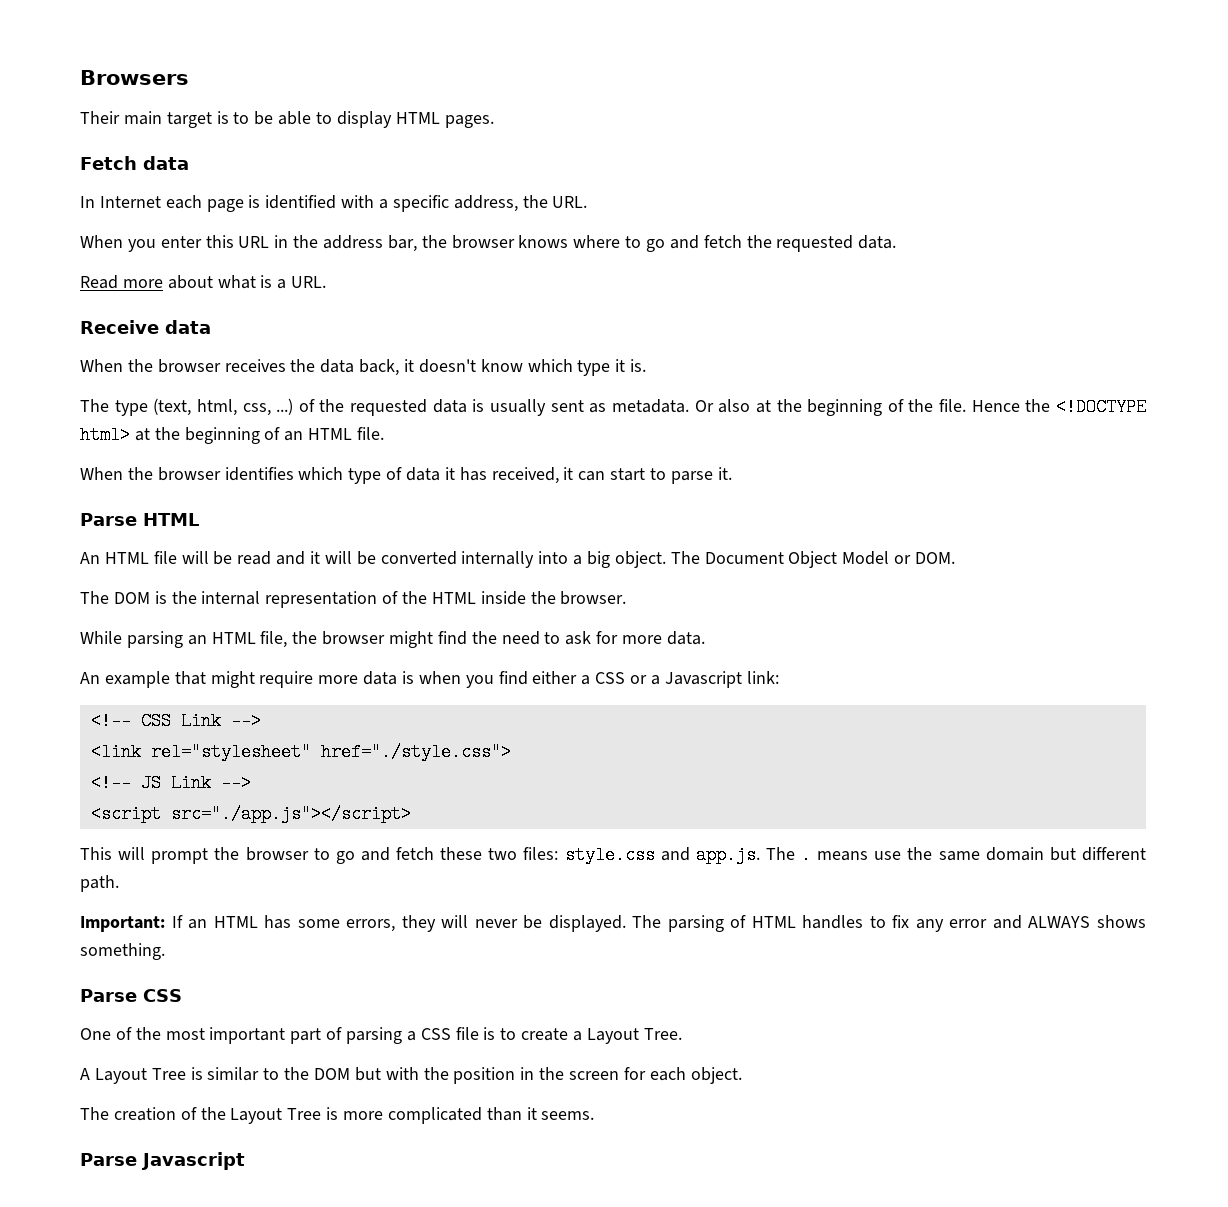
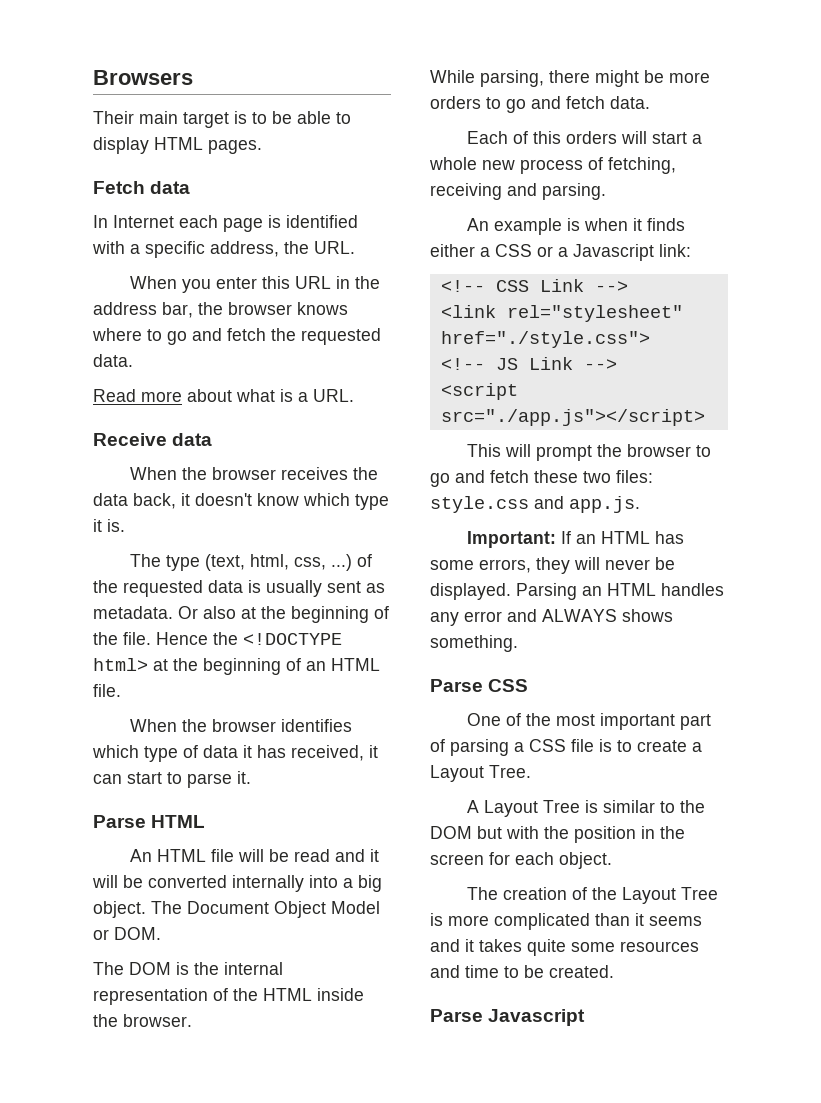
- While parsing an HTML file, the browser might find the need to ask for more data.
- An example that might require more data is when you find either a CSS or a Javascript link:
+ While parsing, there might be more orders to go and fetch data.
+ Each of this orders will start a whole new process of fetching, receiving and parsing.
+ An example is when it finds either a CSS or a Javascript link:
- This will prompt the browser to go and fetch these two files: style.css and app.js. The . means use the same domain but different path.
+ This will prompt the browser to go and fetch these two files: style.css and app.js.
- The parsing of HTML handles to fix any error and ALWAYS shows something.
+ Parsing an HTML handles any error and ALWAYS shows something.
- The creation of the Layout Tree is more complicated than it seems.
+ The creation of the Layout Tree is more complicated than it seems and it takes quite some resources and time to be created.

